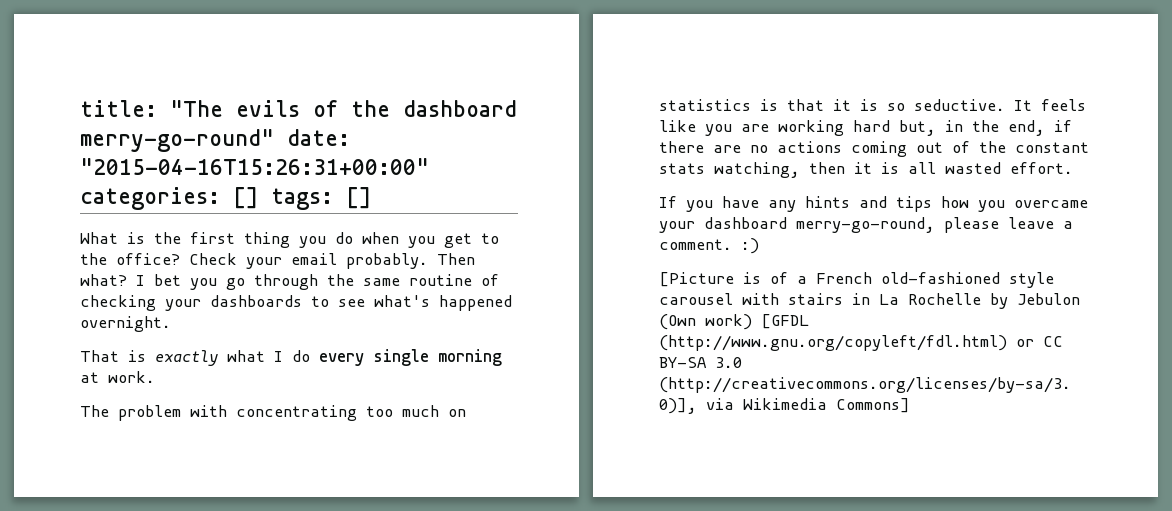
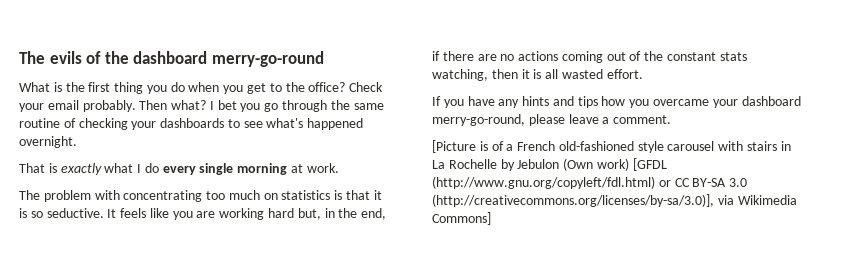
- title: "The evils of the dashboard merry-go-round" date: "2015-04-16T15:26:31+00:00" categories: [] tags: []
+ The evils of the dashboard merry-go-round
- If you have any hints and tips how you overcame your dashboard merry-go-round, please leave a comment. :)
+ If you have any hints and tips how you overcame your dashboard merry-go-round, please leave a comment.

